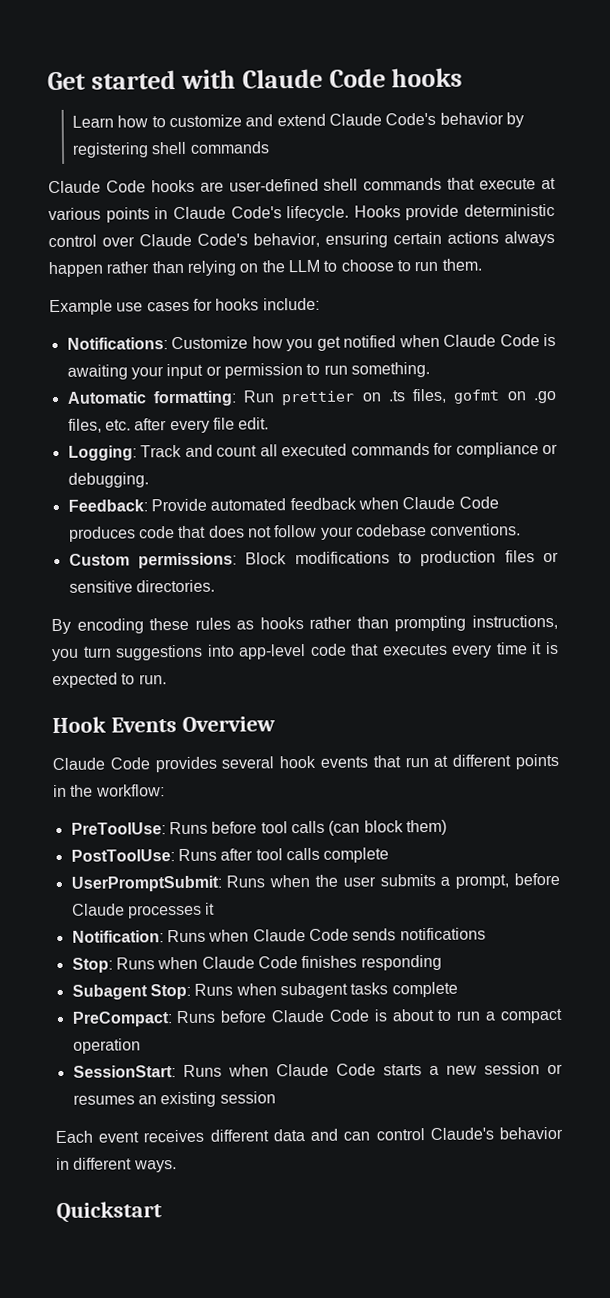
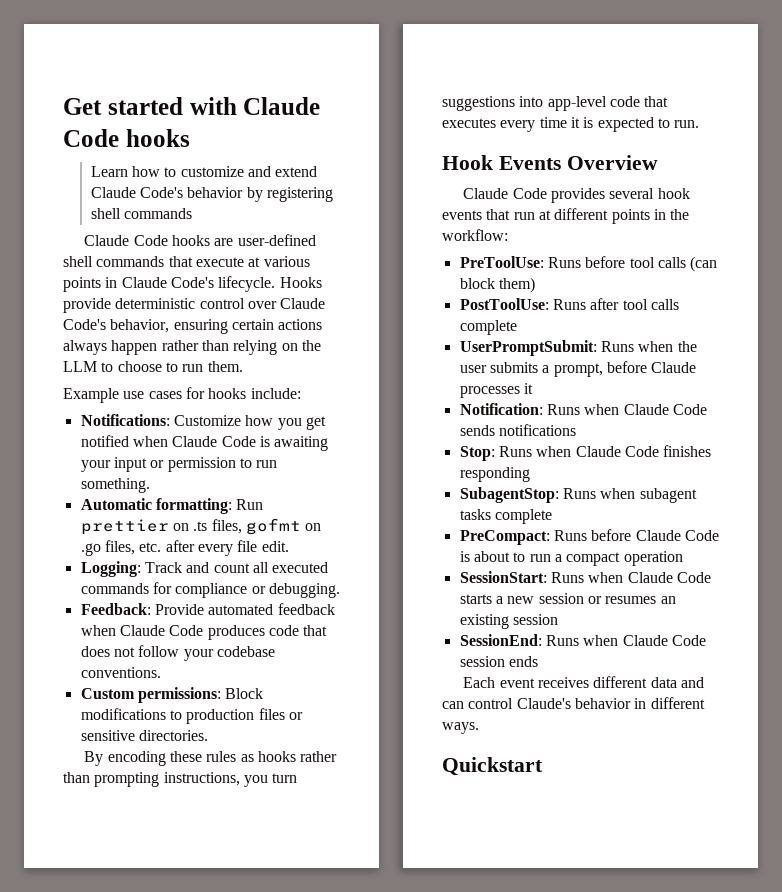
- Subagent Stop: Runs when subagent tasks complete
+ SubagentStop: Runs when subagent tasks complete
+ SessionEnd: Runs when Claude Code session ends

